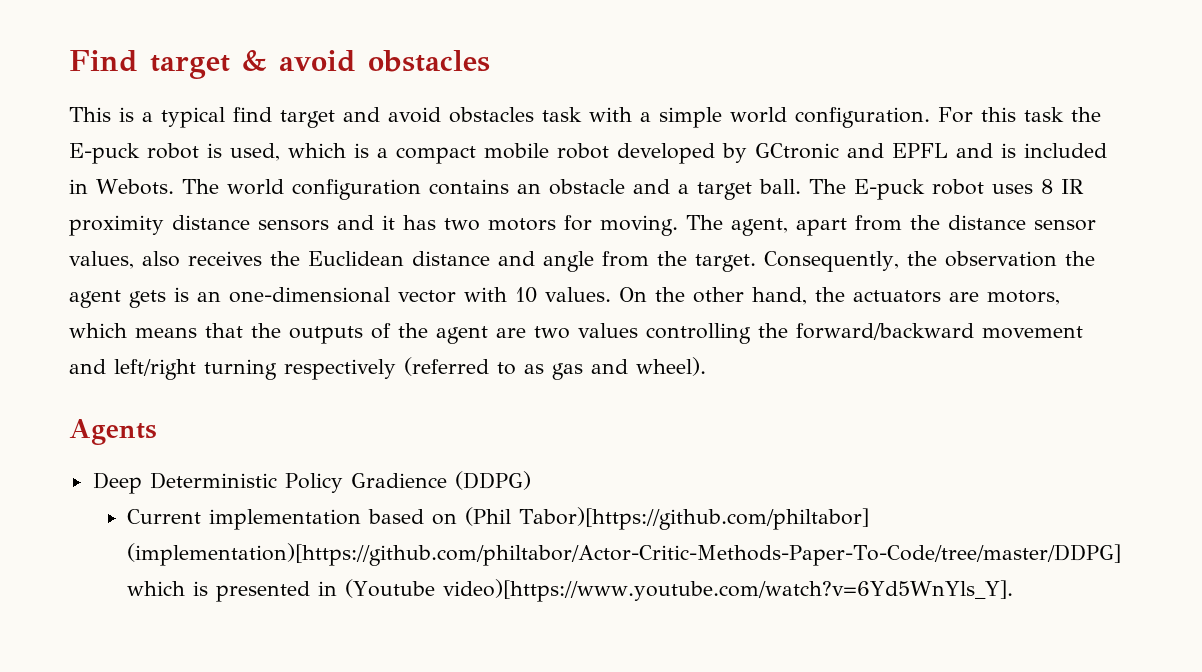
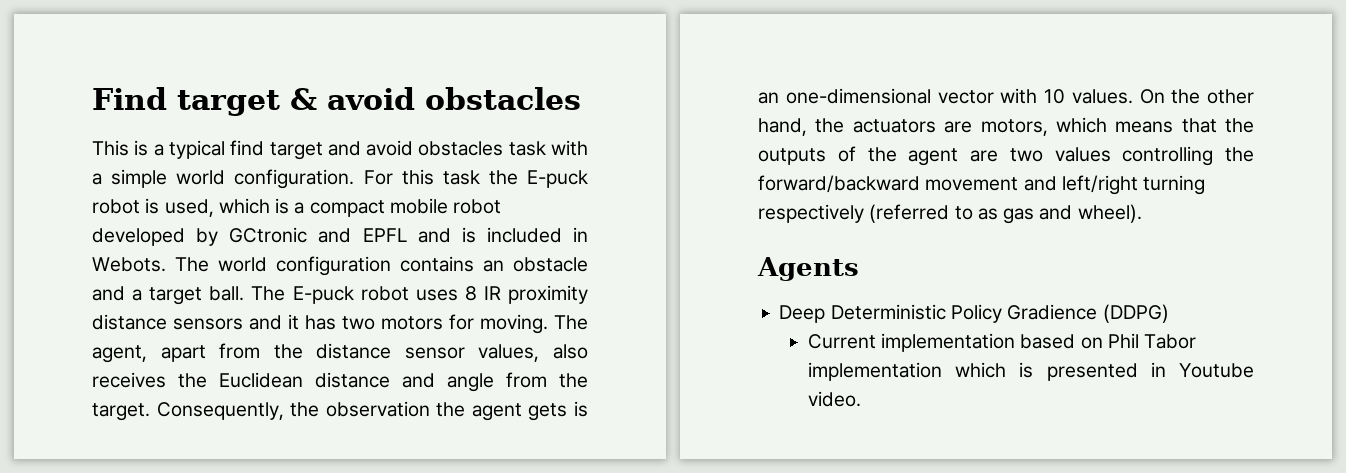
- Current implementation based on (Phil Tabor)[https://github.com/philtabor] (implementation)[https://github.com/philtabor/Actor-Critic-Methods-Paper-To-Code/tree/master/DDPG] which is presented in (Youtube video)[https://www.youtube.com/watch?v=6Yd5WnYls_Y].
+ Current implementation based on Phil Tabor implementation which is presented in Youtube video.

